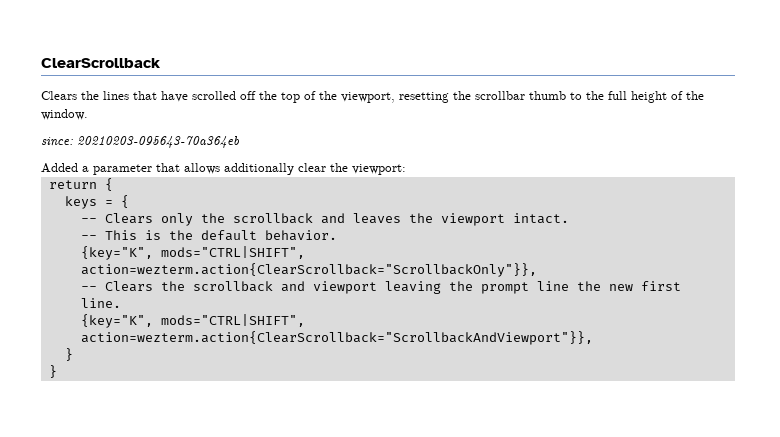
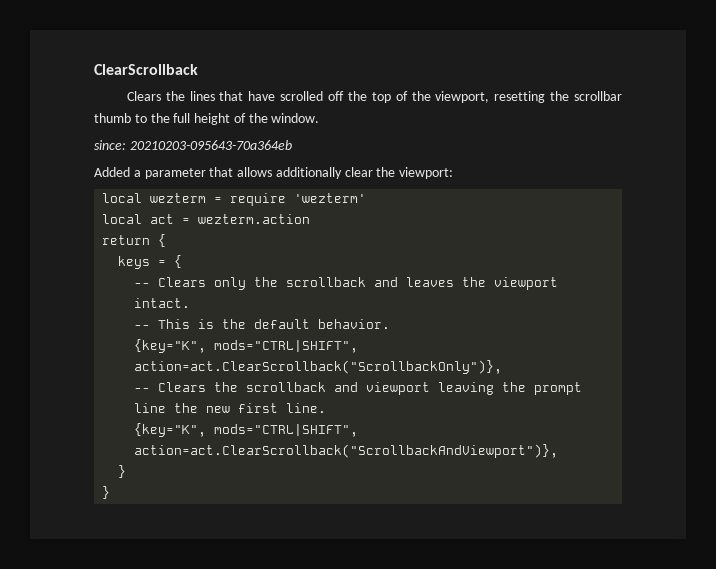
+ local wezterm = require 'wezterm'
+ local act = wezterm.action
- {key="K", mods="CTRL|SHIFT", action=wezterm.action{ClearScrollback="ScrollbackOnly"}},
+ {key="K", mods="CTRL|SHIFT", action=act.ClearScrollback("ScrollbackOnly")},
- {key="K", mods="CTRL|SHIFT", action=wezterm.action{ClearScrollback="ScrollbackAndViewport"}},
+ {key="K", mods="CTRL|SHIFT", action=act.ClearScrollback("ScrollbackAndViewport")},

